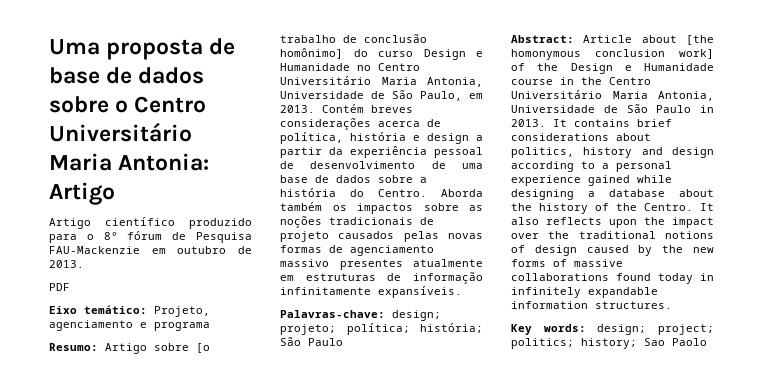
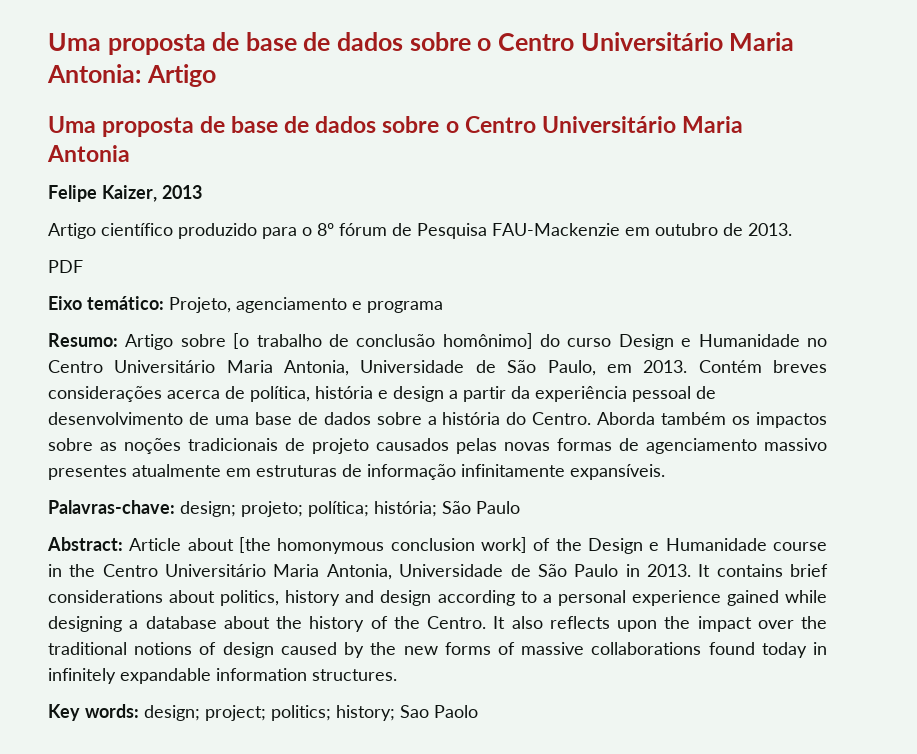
+ Uma proposta de base de dados sobre o Centro Universitário Maria Antonia
+ Felipe Kaizer, 2013

